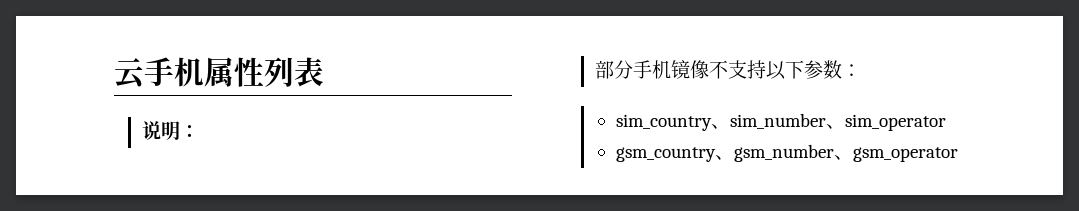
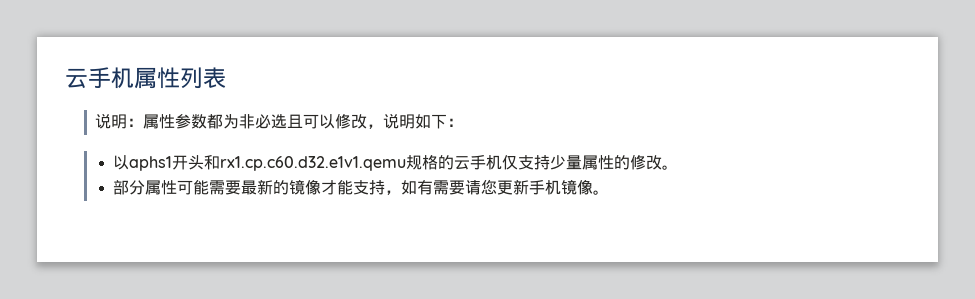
- 说明：
- 部分手机镜像不支持以下参数：
- sim_country、sim_number、sim_operator
- gsm_country、gsm_number、gsm_operator
+ 说明：属性参数都为非必选且可以修改，说明如下：
+ 以aphs1开头和rx1.cp.c60.d32.e1v1.qemu规格的云手机仅支持少量属性的修改。
+ 部分属性可能需要最新的镜像才能支持，如有需要请您更新手机镜像。

